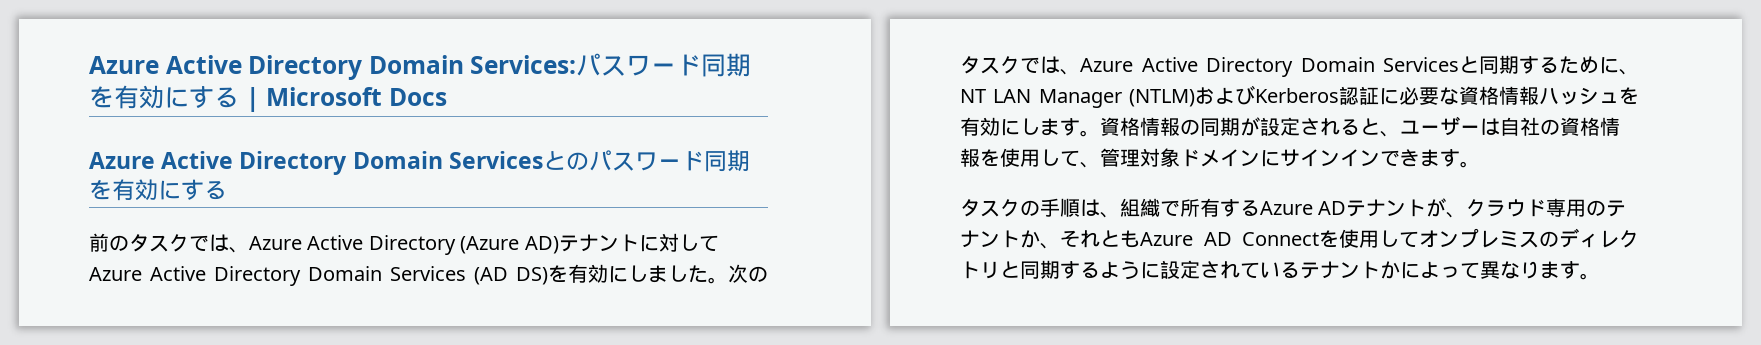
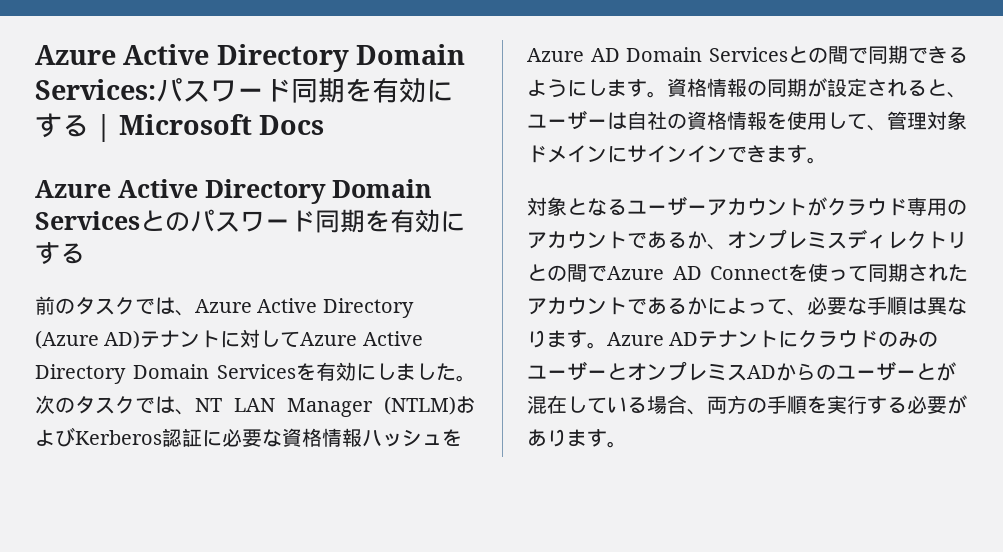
- 前のタスクでは、Azure Active Directory (Azure AD)テナントに対してAzure Active Directory Domain Services (AD DS)を有効にしました。
+ 前のタスクでは、Azure Active Directory (Azure AD)テナントに対してAzure Active Directory Domain Servicesを有効にしました。
- 次のタスクでは、Azure Active Directory Domain Servicesと同期するために、NT LAN Manager (NTLM)およびKerberos認証に必要な資格情報ハッシュを有効にします。
+ 次のタスクでは、NT LAN Manager (NTLM)およびKerberos認証に必要な資格情報ハッシュをAzure AD Domain Servicesとの間で同期できるようにします。
- タスクの手順は、組織で所有するAzure ADテナントが、クラウド専用のテナントか、それともAzure AD Connectを使用してオンプレミスのディレクトリと同期するように設定されているテナントかによって異なります。
+ 対象となるユーザーアカウントがクラウド専用のアカウントであるか、オンプレミスディレクトリとの間でAzure AD Connectを使って同期されたアカウントであるかによって、必要な手順は異なります。Azure ADテナントにクラウドのみのユーザーとオンプレミスADからのユーザーとが混在している場合、両方の手順を実行する必要があります。

